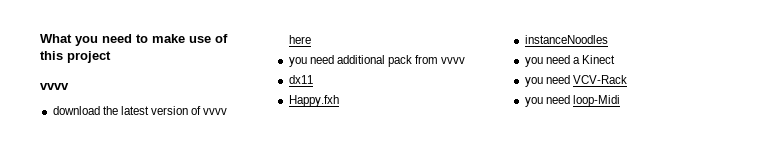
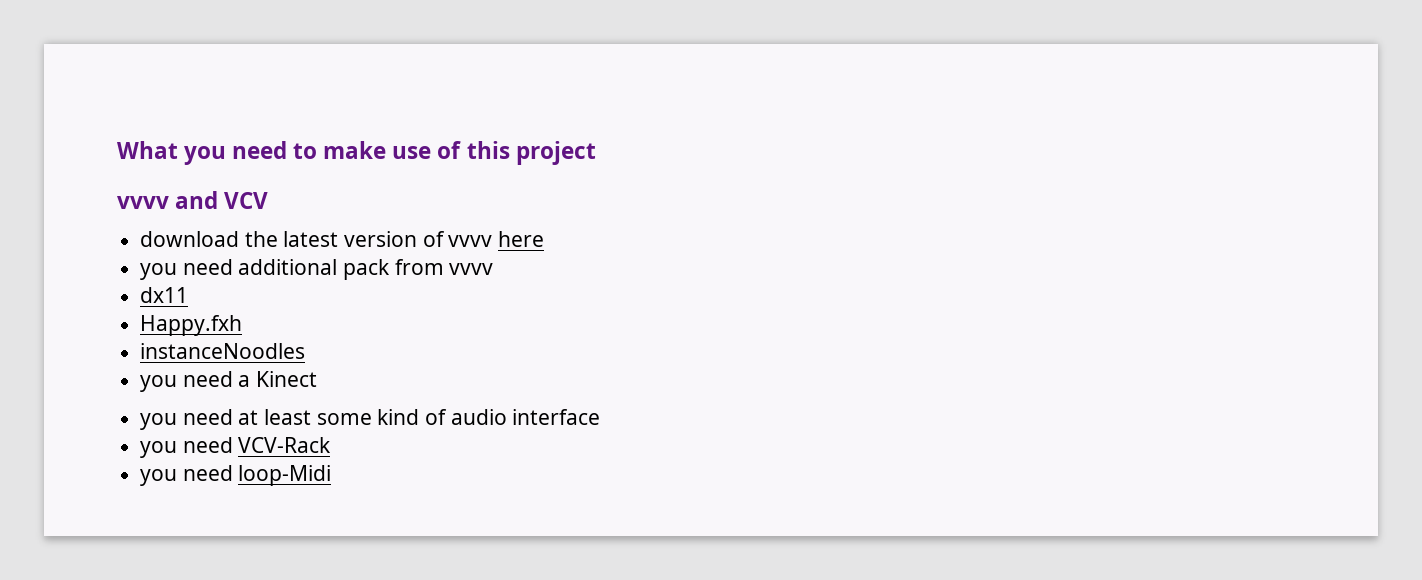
  What you need to make use of this project
- vvvv
+ vvvv and VCV
+ you need at least some kind of audio interface

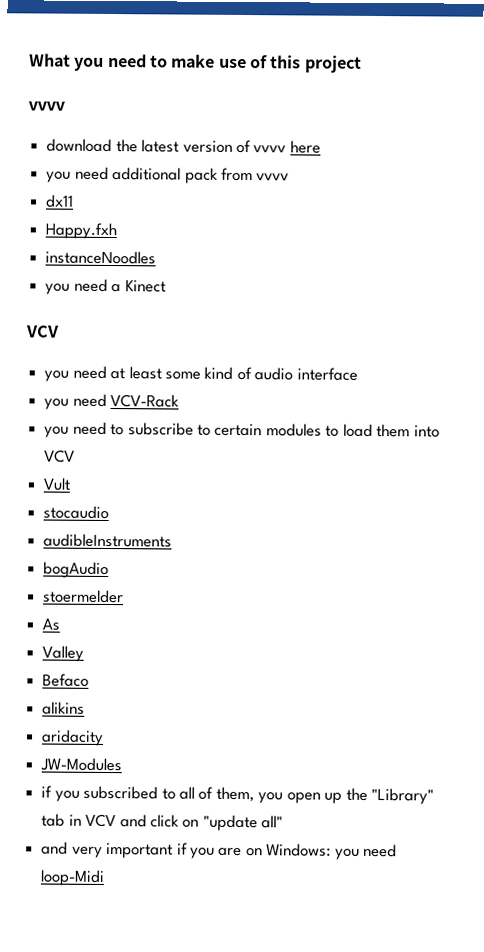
  What you need to make use of this project
- vvvv and VCV
+ vvvv
  you need a Kinect
+ VCV
- you need loop-Midi
+ you need to subscribe to certain modules to load them into VCV
+ Vult
+ stocaudio
+ audibleInstruments
+ bogAudio
+ stoermelder
+ As
+ Valley
+ Befaco
+ alikins
+ aridacity
+ JW-Modules
+ if you subscribed to all of them, you open up the "Library" tab in VCV and click on "update all"
+ and very important if you are on Windows: you need loop-Midi

